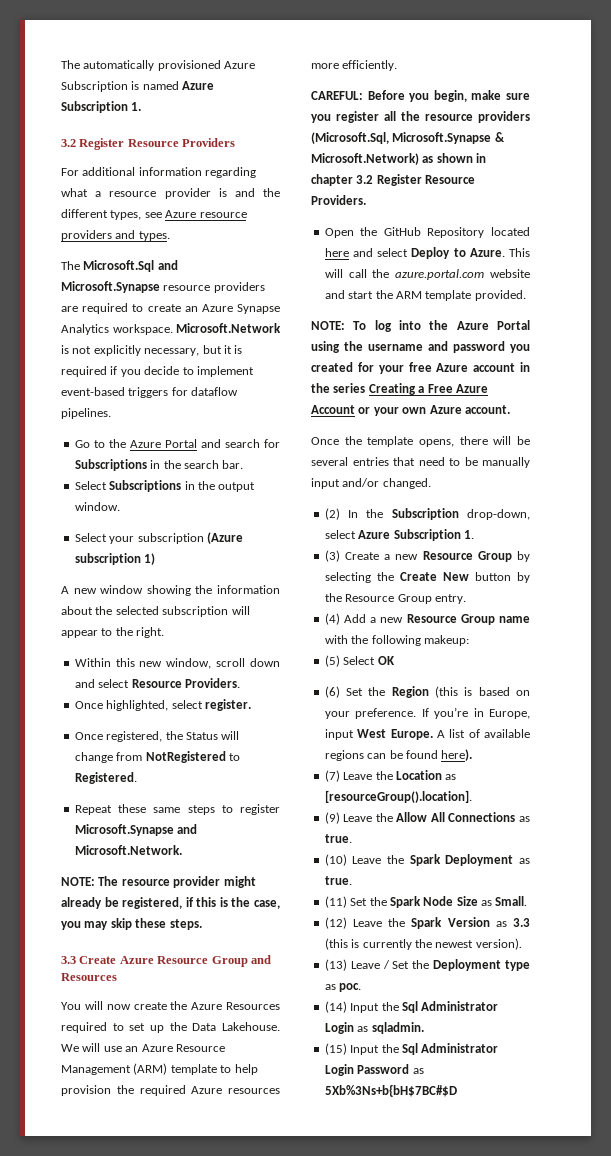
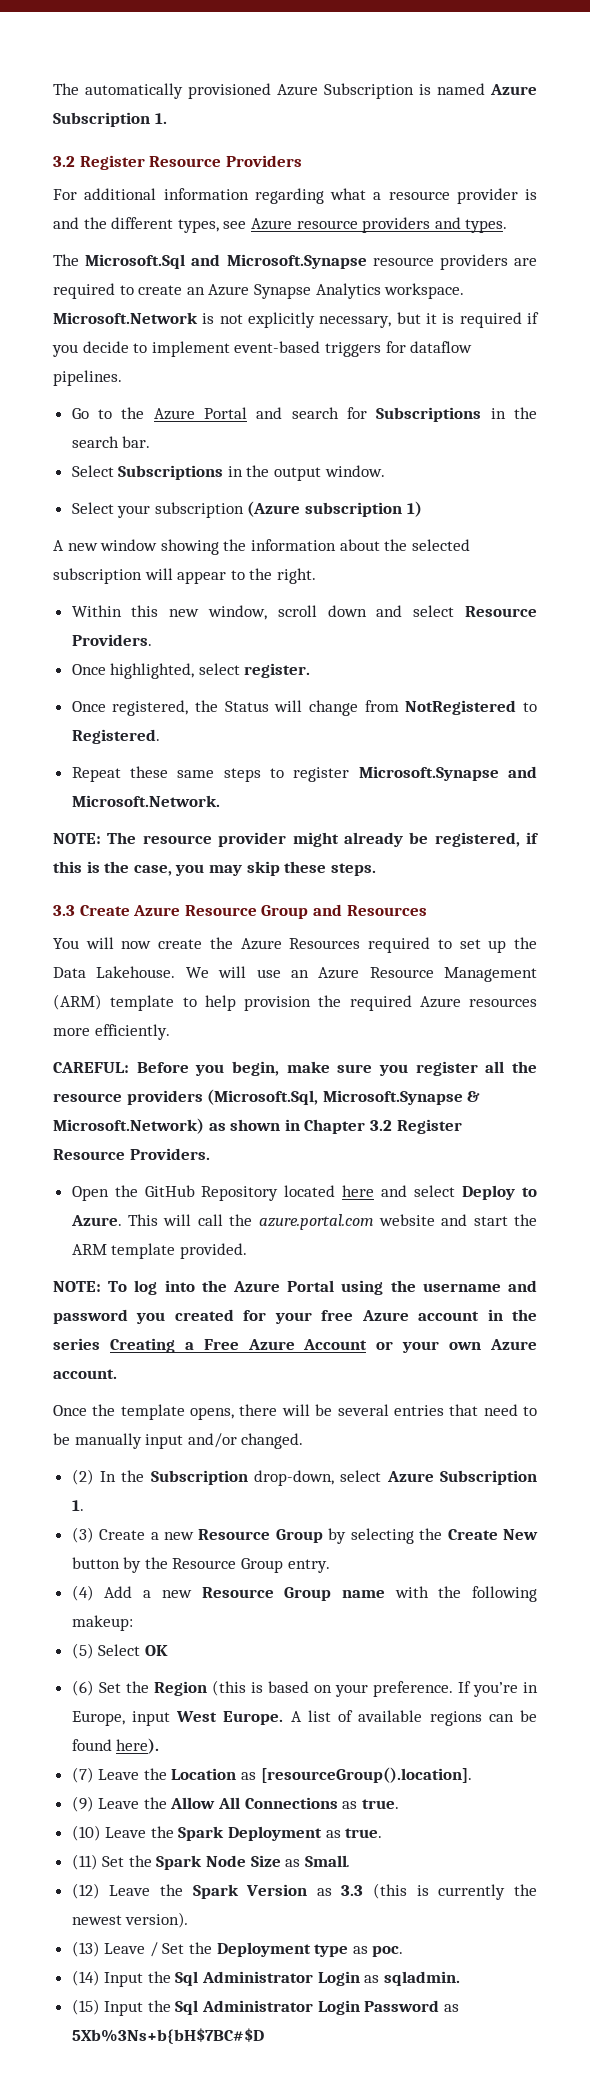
- CAREFUL: Before you begin, make sure you register all the resource providers (Microsoft.Sql, Microsoft.Synapse & Microsoft.Network) as shown in chapter 3.2 Register Resource Providers.
+ CAREFUL: Before you begin, make sure you register all the resource providers (Microsoft.Sql, Microsoft.Synapse & Microsoft.Network) as shown in Chapter 3.2 Register Resource Providers.

